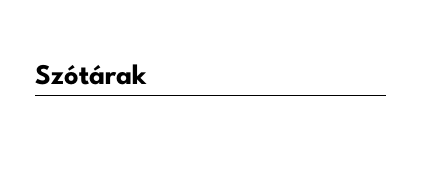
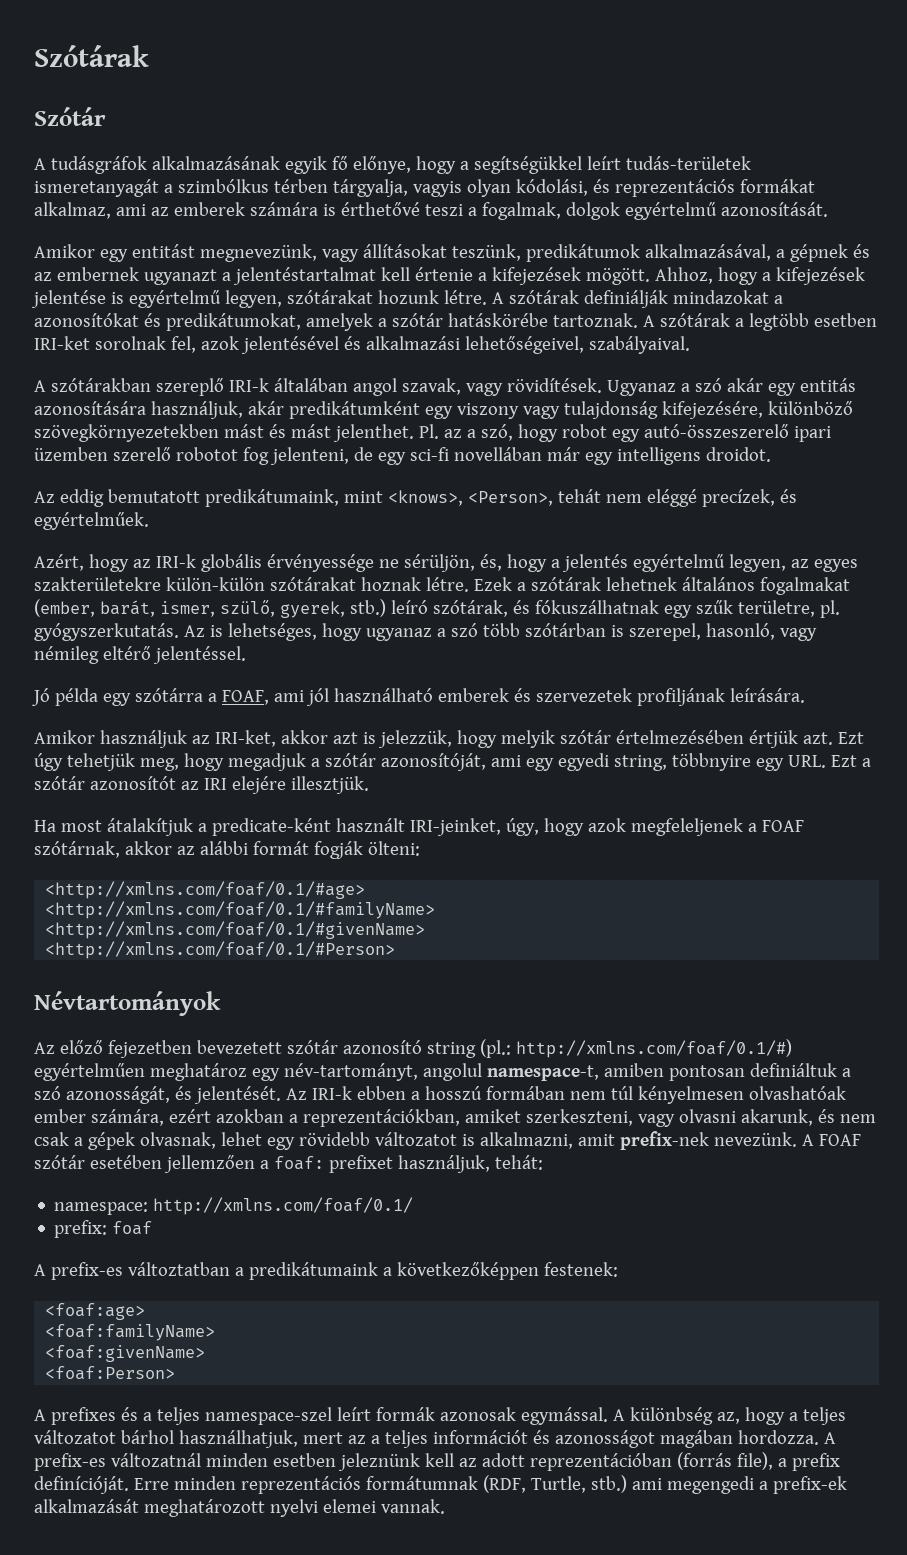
+ Szótár
+ A tudásgráfok alkalmazásának egyik fő előnye, hogy a segítségükkel leírt tudás-területek ismeretanyagát a szimbólkus térben tárgyalja, vagyis olyan kódolási, és reprezentációs formákat alkalmaz, ami az emberek számára is érthetővé teszi a fogalmak, dolgok egyértelmű azonosítását.
+ Amikor egy entitást megnevezünk, vagy állításokat teszünk, predikátumok alkalmazásával, a gépnek és az embernek ugyanazt a jelentéstartalmat kell értenie a kifejezések mögött. Ahhoz, hogy a kifejezések jelentése is egyértelmű legyen, szótárakat hozunk létre. A szótárak definiálják mindazokat a azonosítókat és predikátumokat, amelyek a szótár hatáskörébe tartoznak. A szótárak a legtöbb esetben IRI-ket sorolnak fel, azok jelentésével és alkalmazási lehetőségeivel, szabályaival.
+ A szótárakban szereplő IRI-k általában angol szavak, vagy rövidítések. Ugyanaz a szó akár egy entitás azonosítására használjuk, akár predikátumként egy viszony vagy tulajdonság kifejezésére, különböző szövegkörnyezetekben mást és mást jelenthet. Pl. az a szó, hogy robot egy autó-összeszerelő ipari üzemben szerelő robotot fog jelenteni, de egy sci-fi novellában már egy intelligens droidot.
+ Az eddig bemutatott predikátumaink, mint <knows>, <Person>, tehát nem eléggé precízek, és egyértelműek.
+ Azért, hogy az IRI-k globális érvényessége ne sérüljön, és, hogy a jelentés egyértelmű legyen, az egyes szakterületekre külön-külön szótárakat hoznak létre. Ezek a szótárak lehetnek általános fogalmakat (ember, barát, ismer, szülő, gyerek, stb.) leíró szótárak, és fókuszálhatnak egy szűk területre, pl. gyógyszerkutatás. Az is lehetséges, hogy ugyanaz a szó több szótárban is szerepel, hasonló, vagy némileg eltérő jelentéssel.
+ Jó példa egy szótárra a FOAF, ami jól használható emberek és szervezetek profiljának leírására.
+ Amikor használjuk az IRI-ket, akkor azt is jelezzük, hogy melyik szótár értelmezésében értjük azt. Ezt úgy tehetjük meg, hogy megadjuk a szótár azonosítóját, ami egy egyedi string, többnyire egy URL. Ezt a szótár azonosítót az IRI elejére illesztjük.
+ Ha most átalakítjuk a predicate-ként használt IRI-jeinket, úgy, hogy azok megfeleljenek a FOAF szótárnak, akkor az alábbi formát fogják ölteni:
+ <http://xmlns.com/foaf/0.1/#age>
+ <http://xmlns.com/foaf/0.1/#familyName>
+ <http://xmlns.com/foaf/0.1/#givenName>
+ <http://xmlns.com/foaf/0.1/#Person>
+ Névtartományok
+ Az előző fejezetben bevezetett szótár azonosító string (pl.: http://xmlns.com/foaf/0.1/#) egyértelműen meghatároz egy név-tartományt, angolul namespace-t, amiben pontosan definiáltuk a szó azonosságát, és jelentését. Az IRI-k ebben a hosszú formában nem túl kényelmesen olvashatóak ember számára, ezért azokban a reprezentációkban, amiket szerkeszteni, vagy olvasni akarunk, és nem csak a gépek olvasnak, lehet egy rövidebb változatot is alkalmazni, amit prefix-nek nevezünk. A FOAF szótár esetében jellemzően a foaf: prefixet használjuk, tehát:
+ namespace: http://xmlns.com/foaf/0.1/
+ prefix: foaf
+ A prefix-es változtatban a predikátumaink a következőképpen festenek:
+ <foaf:age>
+ <foaf:familyName>
+ <foaf:givenName>
+ <foaf:Person>
+ A prefixes és a teljes namespace-szel leírt formák azonosak egymással. A különbség az, hogy a teljes változatot bárhol használhatjuk, mert az a teljes információt és azonosságot magában hordozza. A prefix-es változatnál minden esetben jeleznünk kell az adott reprezentációban (forrás file), a prefix definícióját. Erre minden reprezentációs formátumnak (RDF, Turtle, stb.) ami megengedi a prefix-ek alkalmazását meghatározott nyelvi elemei vannak.

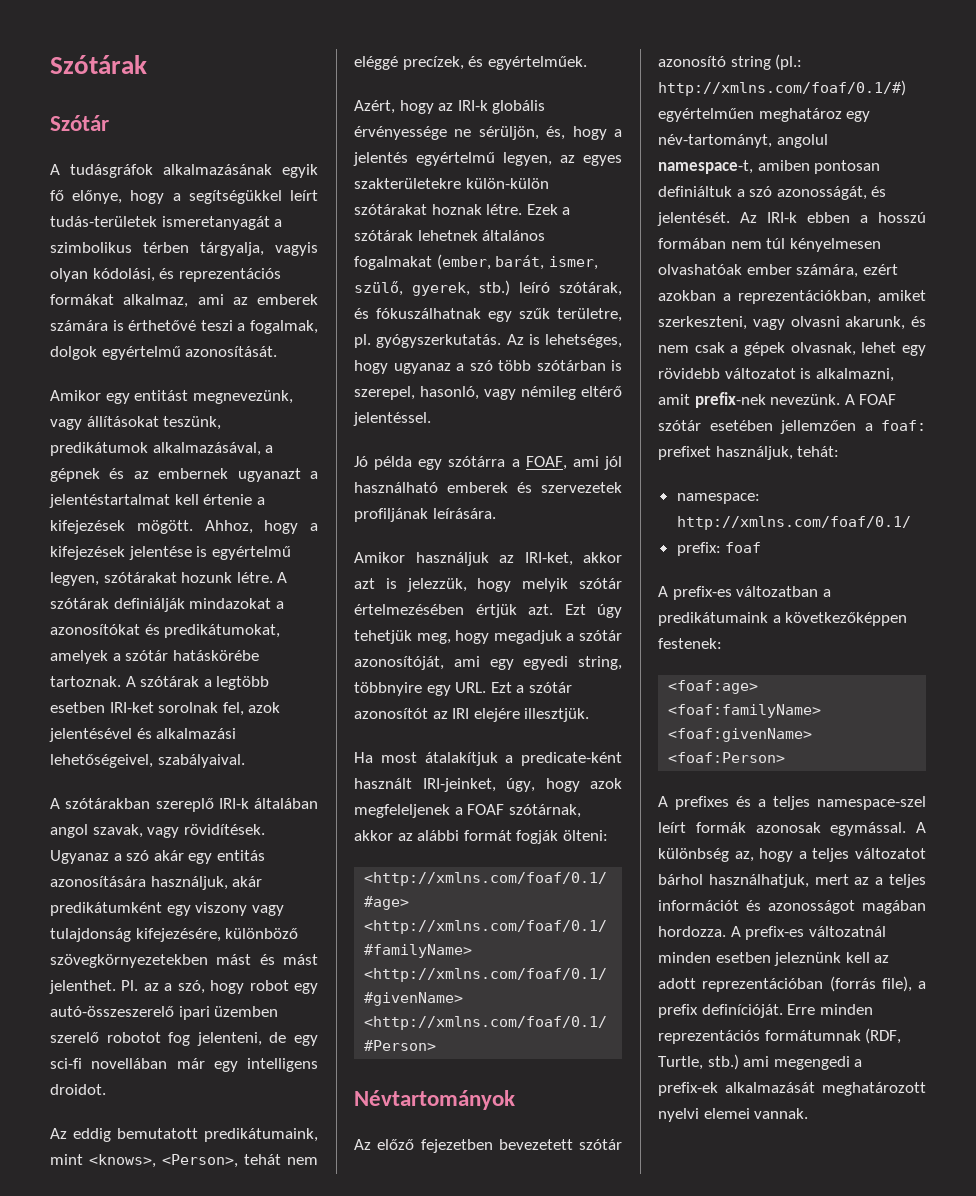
- A tudásgráfok alkalmazásának egyik fő előnye, hogy a segítségükkel leírt tudás-területek ismeretanyagát a szimbólkus térben tárgyalja, vagyis olyan kódolási, és reprezentációs formákat alkalmaz, ami az emberek számára is érthetővé teszi a fogalmak, dolgok egyértelmű azonosítását.
+ A tudásgráfok alkalmazásának egyik fő előnye, hogy a segítségükkel leírt tudás-területek ismeretanyagát a szimbolikus térben tárgyalja, vagyis olyan kódolási, és reprezentációs formákat alkalmaz, ami az emberek számára is érthetővé teszi a fogalmak, dolgok egyértelmű azonosítását.
- A prefix-es változtatban a predikátumaink a következőképpen festenek:
+ A prefix-es változatban a predikátumaink a következőképpen festenek:

